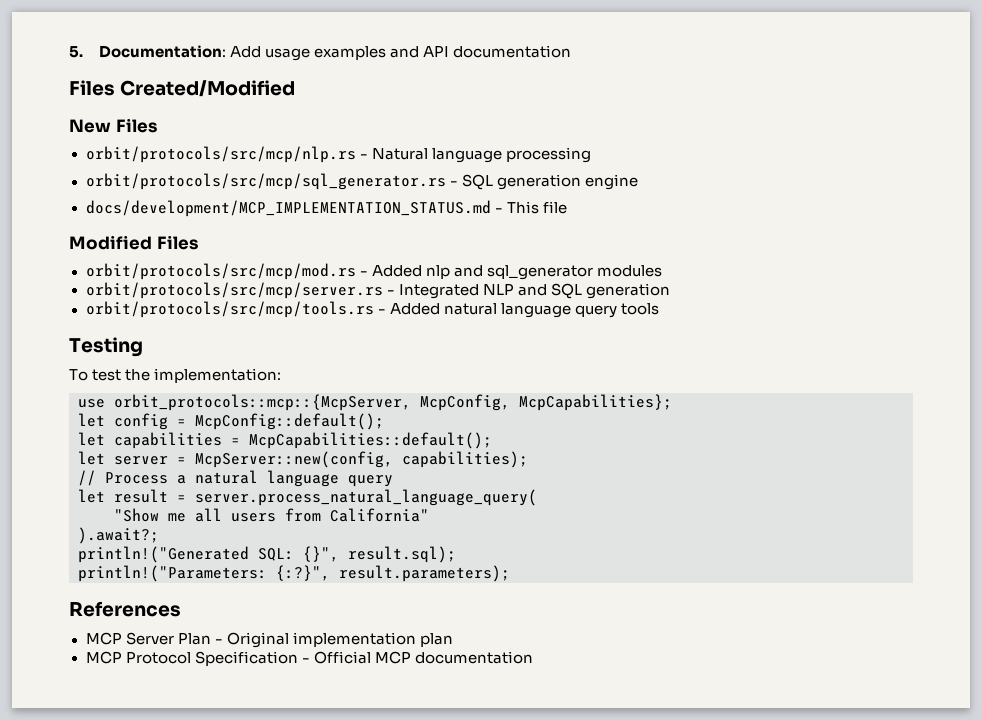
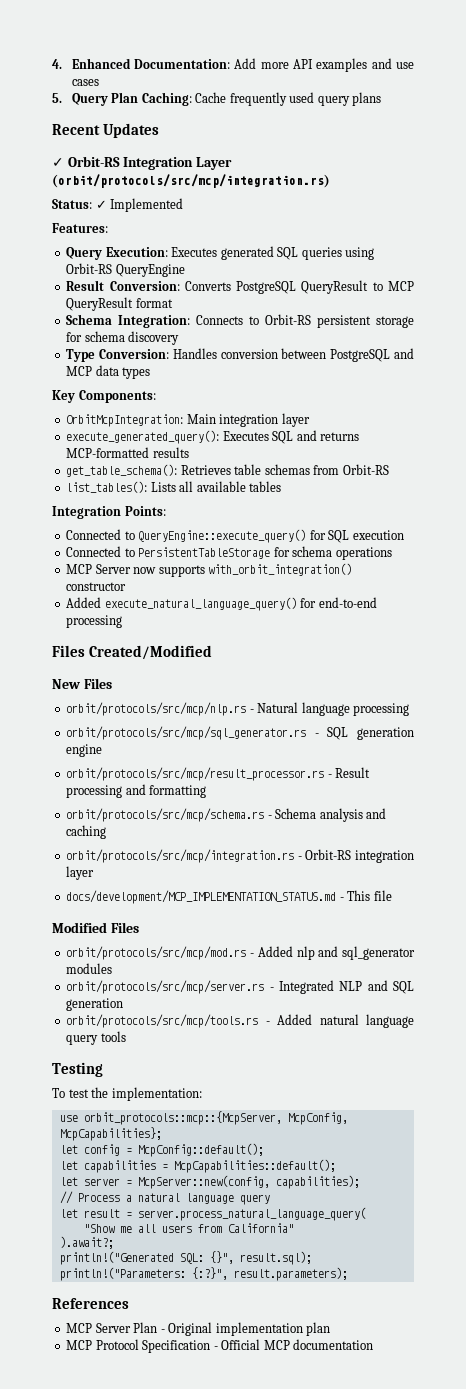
- 5. Documentation: Add usage examples and API documentation
+ 4. Enhanced Documentation: Add more API examples and use cases
+ 5. Query Plan Caching: Cache frequently used query plans
+ Recent Updates
+ ✓ Orbit-RS Integration Layer (orbit/protocols/src/mcp/integration.rs)
+ Status: ✓ Implemented
+ Features:
+ Query Execution: Executes generated SQL queries using Orbit-RS QueryEngine
+ Result Conversion: Converts PostgreSQL QueryResult to MCP QueryResult format
+ Schema Integration: Connects to Orbit-RS persistent storage for schema discovery
+ Type Conversion: Handles conversion between PostgreSQL and MCP data types
+ Key Components:
+ OrbitMcpIntegration: Main integration layer
+ execute_generated_query(): Executes SQL and returns MCP-formatted results
+ get_table_schema(): Retrieves table schemas from Orbit-RS
+ list_tables(): Lists all available tables
+ Integration Points:
+ Connected to QueryEngine::execute_query() for SQL execution
+ Connected to PersistentTableStorage for schema operations
+ MCP Server now supports with_orbit_integration() constructor
+ Added execute_natural_language_query() for end-to-end processing
+ orbit/protocols/src/mcp/result_processor.rs - Result processing and formatting
+ orbit/protocols/src/mcp/schema.rs - Schema analysis and caching
+ orbit/protocols/src/mcp/integration.rs - Orbit-RS integration layer

